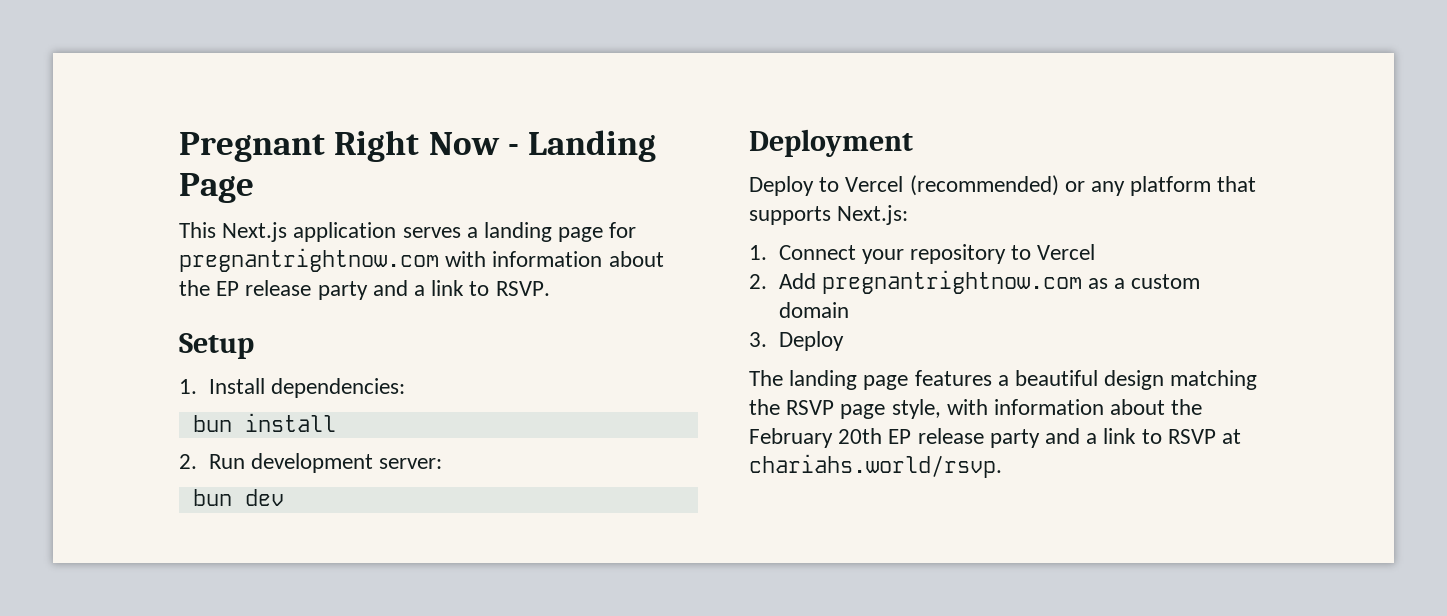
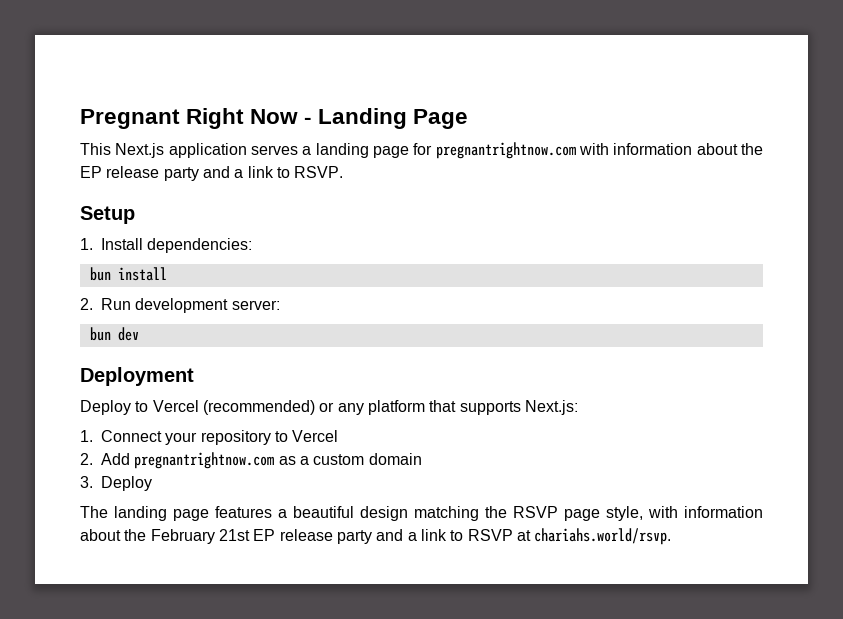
- The landing page features a beautiful design matching the RSVP page style, with information about the February 20th EP release party and a link to RSVP at chariahs.world/rsvp.
+ The landing page features a beautiful design matching the RSVP page style, with information about the February 21st EP release party and a link to RSVP at chariahs.world/rsvp.

